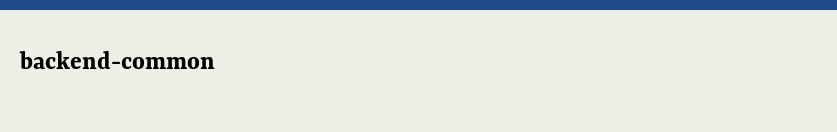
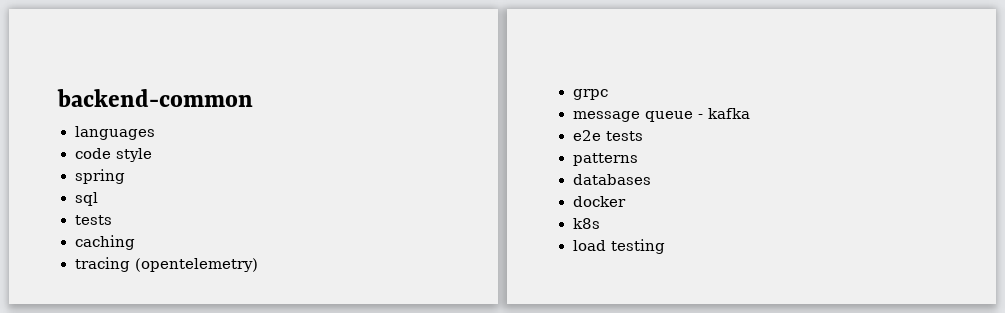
+ languages
+ code style
+ spring
+ sql
+ tests
+ caching
+ tracing (opentelemetry)
+ grpc
+ message queue - kafka
+ e2e tests
+ patterns
+ databases
+ docker
+ k8s
+ load testing

